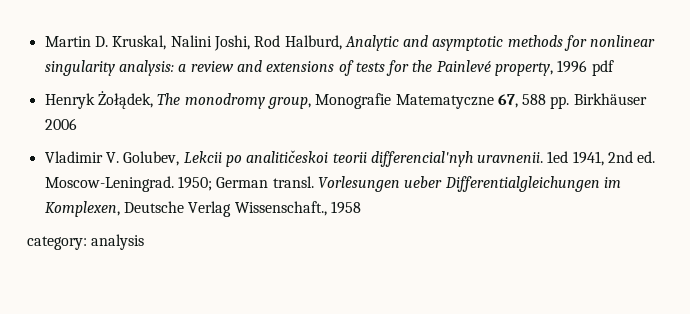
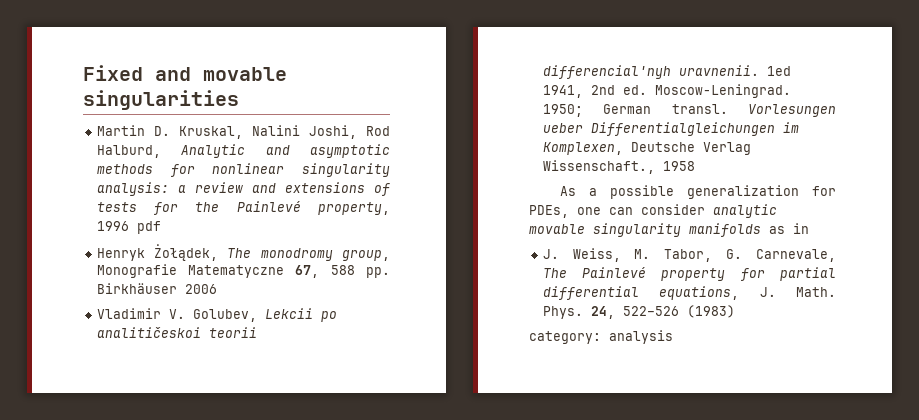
+ Fixed and movable singularities
+ As a possible generalization for PDEs, one can consider analytic movable singularity manifolds as in
+ J. Weiss, M. Tabor, G. Carnevale, The Painlevé property for partial differential equations, J. Math. Phys. 24, 522–526 (1983)

